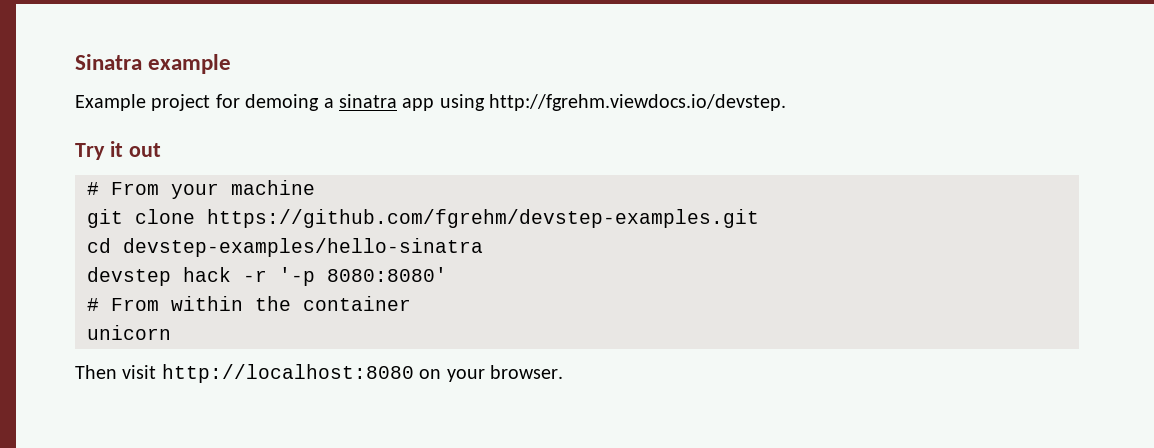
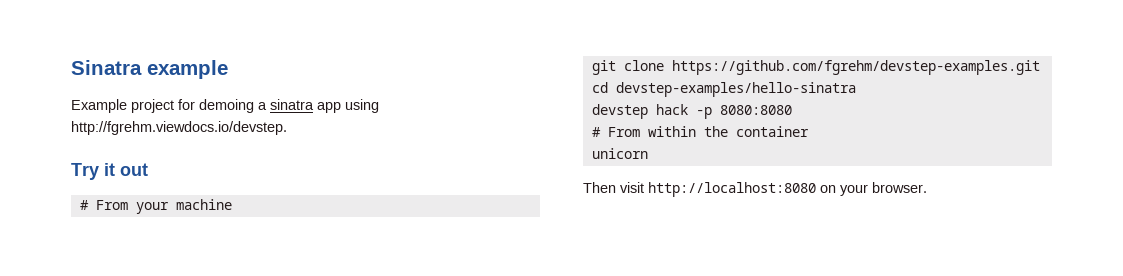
- devstep hack -r '-p 8080:8080'
+ devstep hack -p 8080:8080

